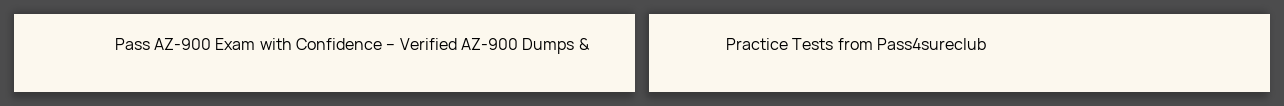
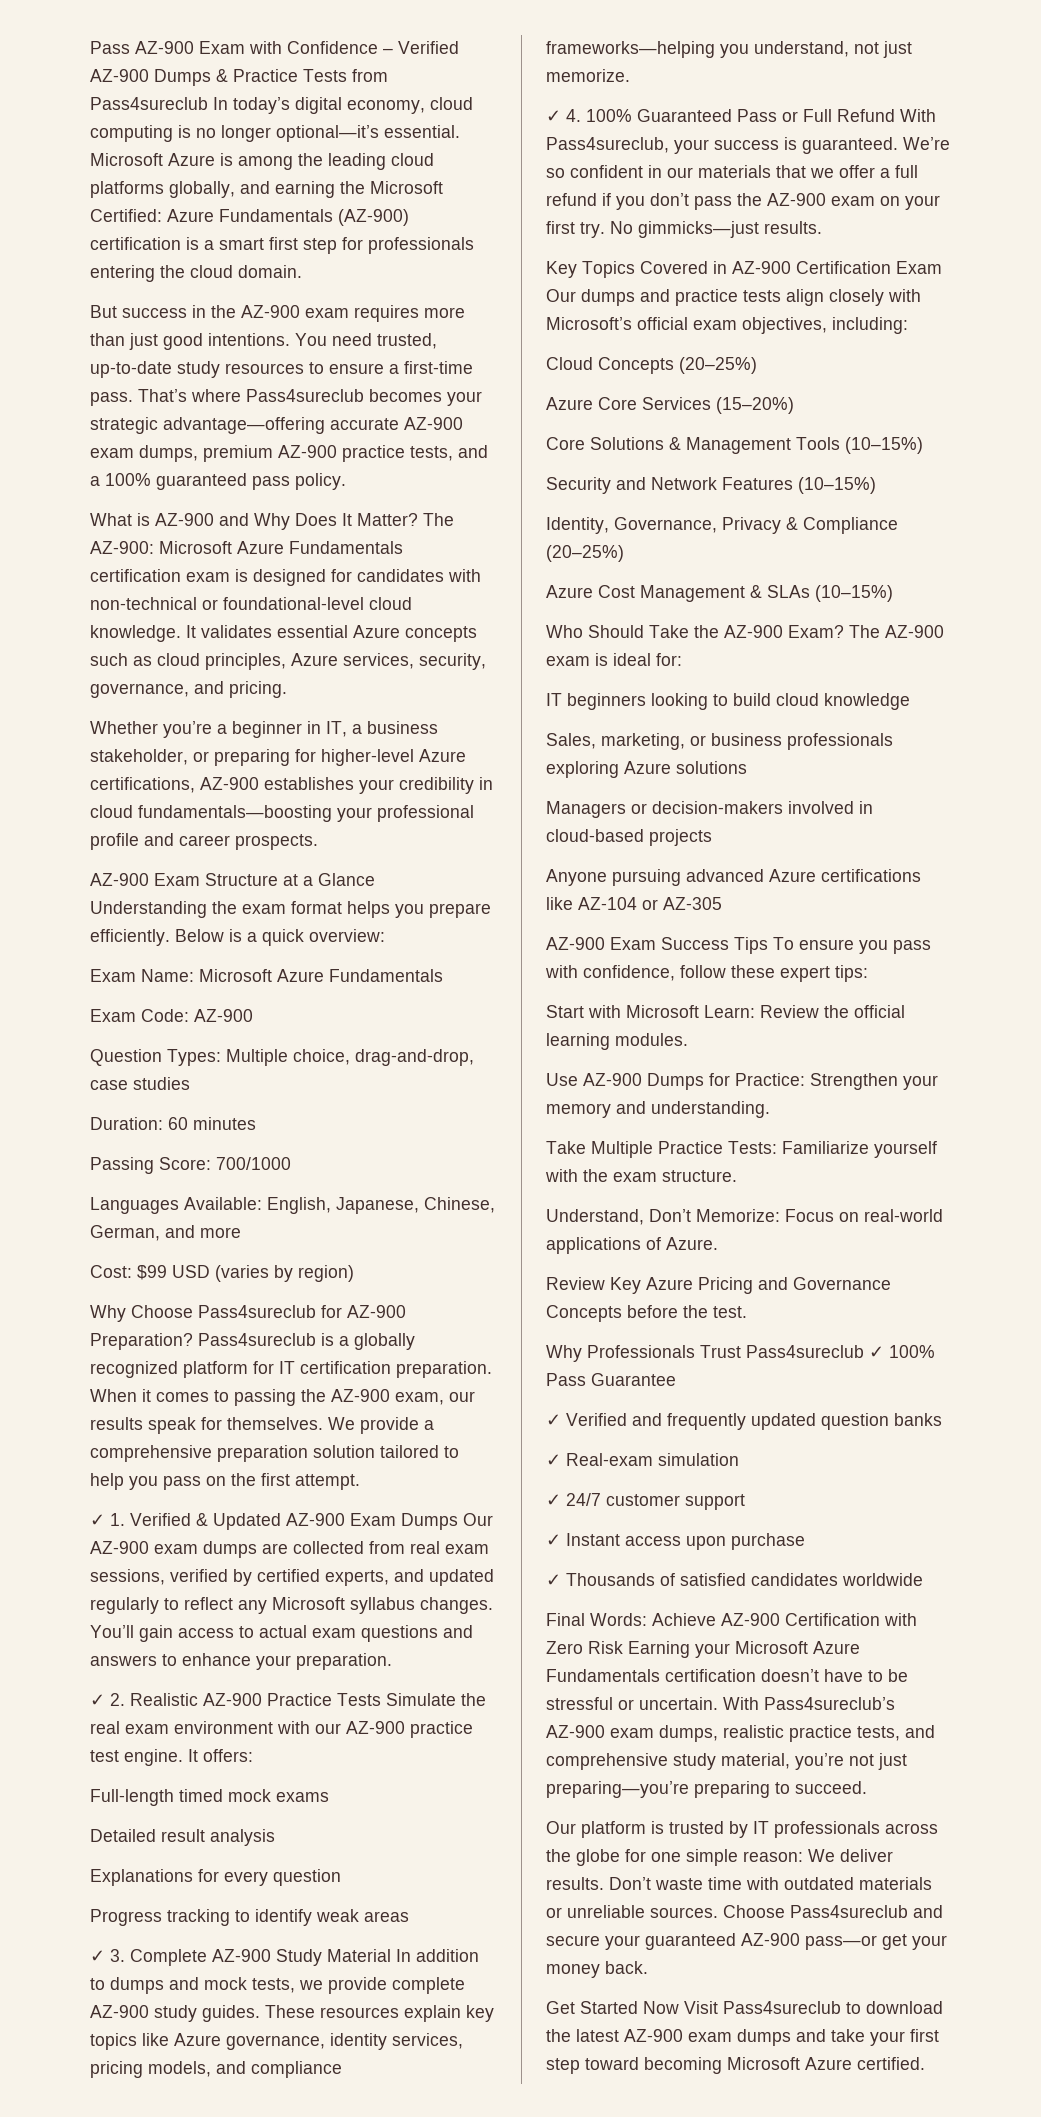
- Pass AZ-900 Exam with Confidence – Verified AZ-900 Dumps & Practice Tests from Pass4sureclub
+ Pass AZ-900 Exam with Confidence – Verified AZ-900 Dumps & Practice Tests from Pass4sureclub In today’s digital economy, cloud computing is no longer optional—it’s essential. Microsoft Azure is among the leading cloud platforms globally, and earning the Microsoft Certified: Azure Fundamentals (AZ-900) certification is a smart first step for professionals entering the cloud domain.
+ But success in the AZ-900 exam requires more than just good intentions. You need trusted, up-to-date study resources to ensure a first-time pass. That’s where Pass4sureclub becomes your strategic advantage—offering accurate AZ-900 exam dumps, premium AZ-900 practice tests, and a 100% guaranteed pass policy.
+ What is AZ-900 and Why Does It Matter? The AZ-900: Microsoft Azure Fundamentals certification exam is designed for candidates with non-technical or foundational-level cloud knowledge. It validates essential Azure concepts such as cloud principles, Azure services, security, governance, and pricing.
+ Whether you’re a beginner in IT, a business stakeholder, or preparing for higher-level Azure certifications, AZ-900 establishes your credibility in cloud fundamentals—boosting your professional profile and career prospects.
+ AZ-900 Exam Structure at a Glance Understanding the exam format helps you prepare efficiently. Below is a quick overview:
+ Exam Name: Microsoft Azure Fundamentals
+ Exam Code: AZ-900
+ Question Types: Multiple choice, drag-and-drop, case studies
+ Duration: 60 minutes
+ Passing Score: 700/1000
+ Languages Available: English, Japanese, Chinese, German, and more
+ Cost: $99 USD (varies by region)
+ Why Choose Pass4sureclub for AZ-900 Preparation? Pass4sureclub is a globally recognized platform for IT certification preparation. When it comes to passing the AZ-900 exam, our results speak for themselves. We provide a comprehensive preparation solution tailored to help you pass on the first attempt.
+ ✓ 1. Verified & Updated AZ-900 Exam Dumps Our AZ-900 exam dumps are collected from real exam sessions, verified by certified experts, and updated regularly to reflect any Microsoft syllabus changes. You’ll gain access to actual exam questions and answers to enhance your preparation.
+ ✓ 2. Realistic AZ-900 Practice Tests Simulate the real exam environment with our AZ-900 practice test engine. It offers:
+ Full-length timed mock exams
+ Detailed result analysis
+ Explanations for every question
+ Progress tracking to identify weak areas
+ ✓ 3. Complete AZ-900 Study Material In addition to dumps and mock tests, we provide complete AZ-900 study guides. These resources explain key topics like Azure governance, identity services, pricing models, and compliance frameworks—helping you understand, not just memorize.
+ ✓ 4. 100% Guaranteed Pass or Full Refund With Pass4sureclub, your success is guaranteed. We’re so confident in our materials that we offer a full refund if you don’t pass the AZ-900 exam on your first try. No gimmicks—just results.
+ Key Topics Covered in AZ-900 Certification Exam Our dumps and practice tests align closely with Microsoft’s official exam objectives, including:
+ Cloud Concepts (20–25%)
+ Azure Core Services (15–20%)
+ Core Solutions & Management Tools (10–15%)
+ Security and Network Features (10–15%)
+ Identity, Governance, Privacy & Compliance (20–25%)
+ Azure Cost Management & SLAs (10–15%)
+ Who Should Take the AZ-900 Exam? The AZ-900 exam is ideal for:
+ IT beginners looking to build cloud knowledge
+ Sales, marketing, or business professionals exploring Azure solutions
+ Managers or decision-makers involved in cloud-based projects
+ Anyone pursuing advanced Azure certifications like AZ-104 or AZ-305
+ AZ-900 Exam Success Tips To ensure you pass with confidence, follow these expert tips:
+ Start with Microsoft Learn: Review the official learning modules.
+ Use AZ-900 Dumps for Practice: Strengthen your memory and understanding.
+ Take Multiple Practice Tests: Familiarize yourself with the exam structure.
+ Understand, Don’t Memorize: Focus on real-world applications of Azure.
+ Review Key Azure Pricing and Governance Concepts before the test.
+ Why Professionals Trust Pass4sureclub ✓ 100% Pass Guarantee
+ ✓ Verified and frequently updated question banks
+ ✓ Real-exam simulation
+ ✓ 24/7 customer support
+ ✓ Instant access upon purchase
+ ✓ Thousands of satisfied candidates worldwide
+ Final Words: Achieve AZ-900 Certification with Zero Risk Earning your Microsoft Azure Fundamentals certification doesn’t have to be stressful or uncertain. With Pass4sureclub’s AZ-900 exam dumps, realistic practice tests, and comprehensive study material, you’re not just preparing—you’re preparing to succeed.
+ Our platform is trusted by IT professionals across the globe for one simple reason: We deliver results. Don’t waste time with outdated materials or unreliable sources. Choose Pass4sureclub and secure your guaranteed AZ-900 pass—or get your money back.
+ Get Started Now Visit Pass4sureclub to download the latest AZ-900 exam dumps and take your first step toward becoming Microsoft Azure certified.

